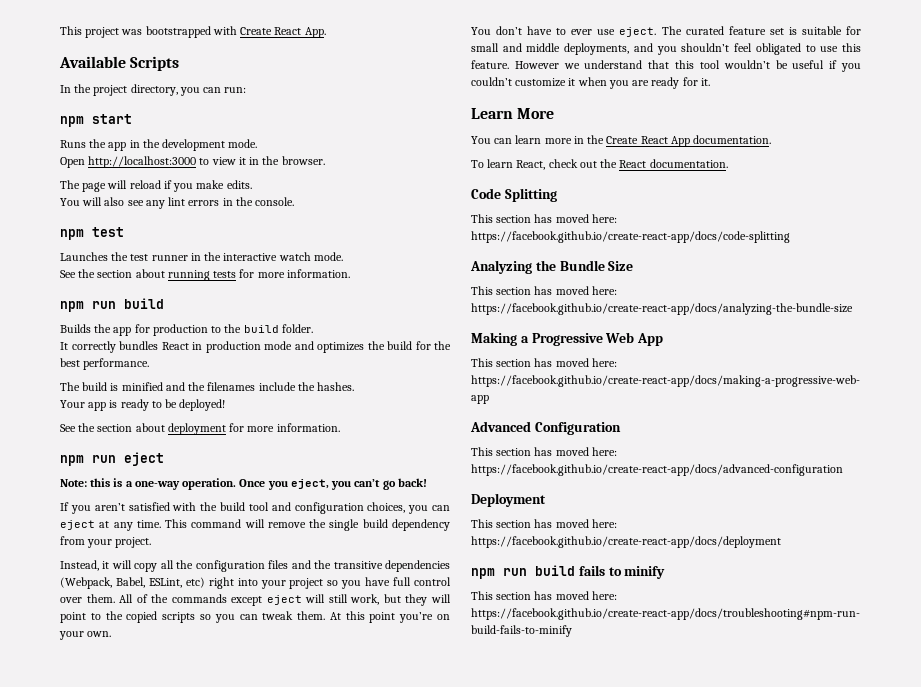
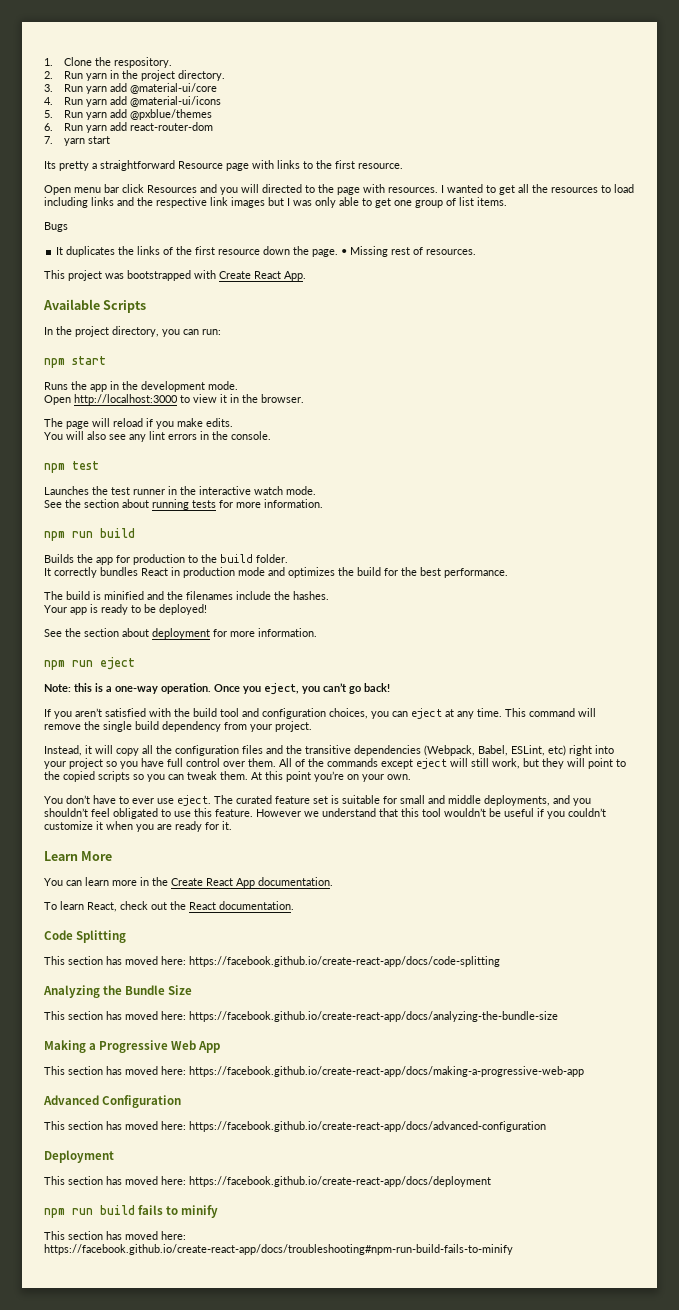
+ 1. Clone the respository.
+ 2. Run yarn in the project directory.
+ 3. Run yarn add @material-ui/core
+ 4. Run yarn add @material-ui/icons
+ 5. Run yarn add @pxblue/themes
+ 6. Run yarn add react-router-dom
+ 7. yarn start
+ Its pretty a straightforward Resource page with links to the first resource.
+ Open menu bar click Resources and you will directed to the page with resources. I wanted to get all the resources to load including links and the respective link images but I was only able to get one group of list items.
+ Bugs
+ It duplicates the links of the first resource down the page. • Missing rest of resources.

